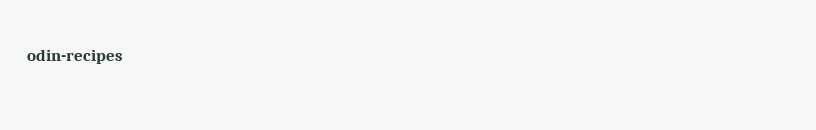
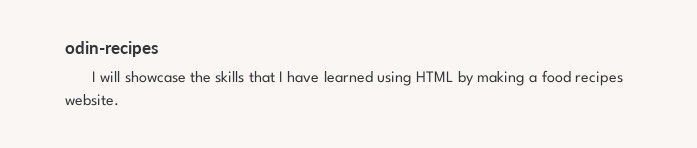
+ I will showcase the skills that I have learned using HTML by making a food recipes website.

